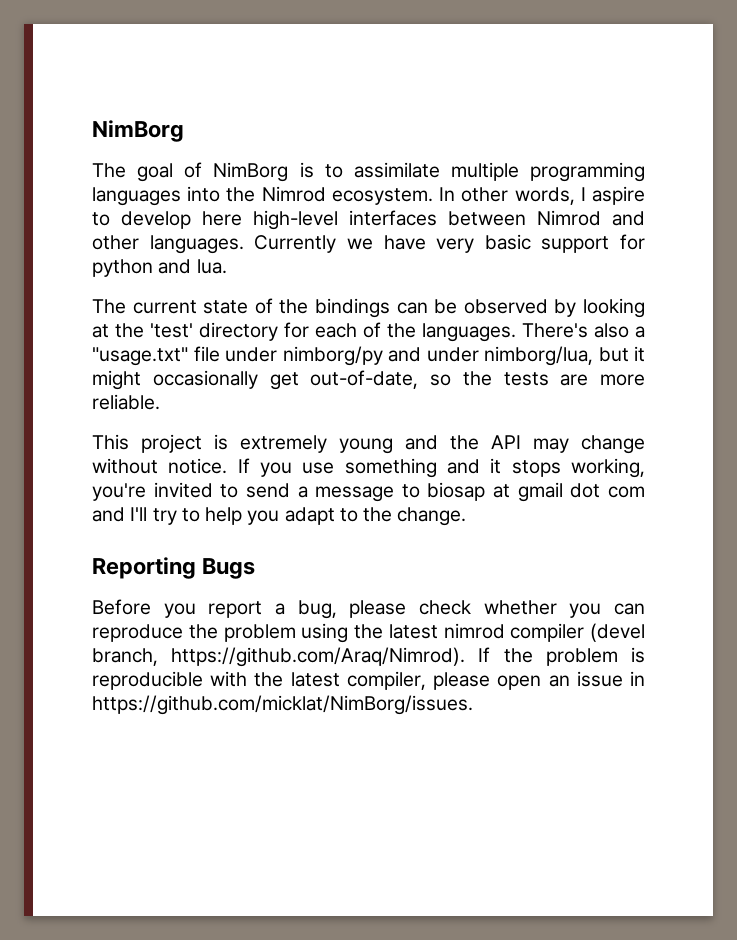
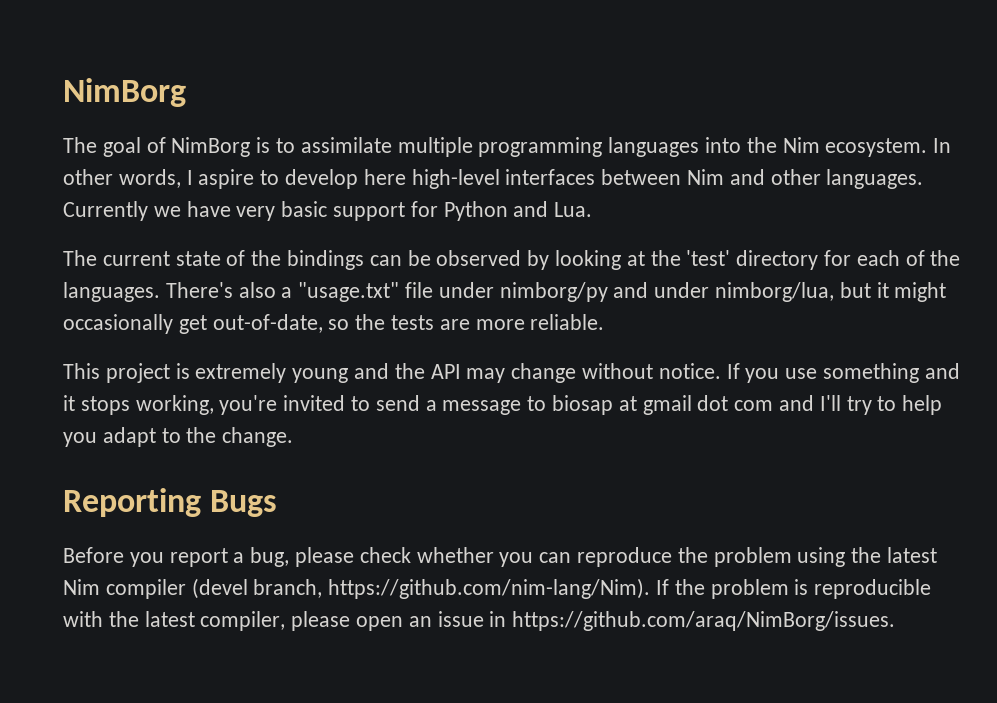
- The goal of NimBorg is to assimilate multiple programming languages into the Nimrod ecosystem.
+ The goal of NimBorg is to assimilate multiple programming languages into the Nim ecosystem.
- In other words, I aspire to develop here high-level interfaces between Nimrod and other languages.
+ In other words, I aspire to develop here high-level interfaces between Nim and other languages.
- Currently we have very basic support for python and lua.
+ Currently we have very basic support for Python and Lua.
- Before you report a bug, please check whether you can reproduce the problem using the latest nimrod compiler (devel branch, https://github.com/Araq/Nimrod). If the problem is reproducible with the latest compiler, please open an issue in https://github.com/micklat/NimBorg/issues.
+ Before you report a bug, please check whether you can reproduce the problem using the latest Nim compiler (devel branch, https://github.com/nim-lang/Nim). If the problem is reproducible with the latest compiler, please open an issue in https://github.com/araq/NimBorg/issues.

